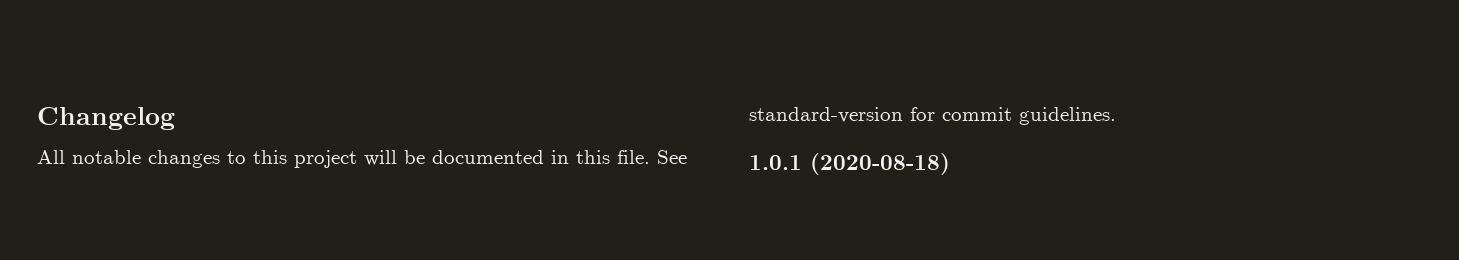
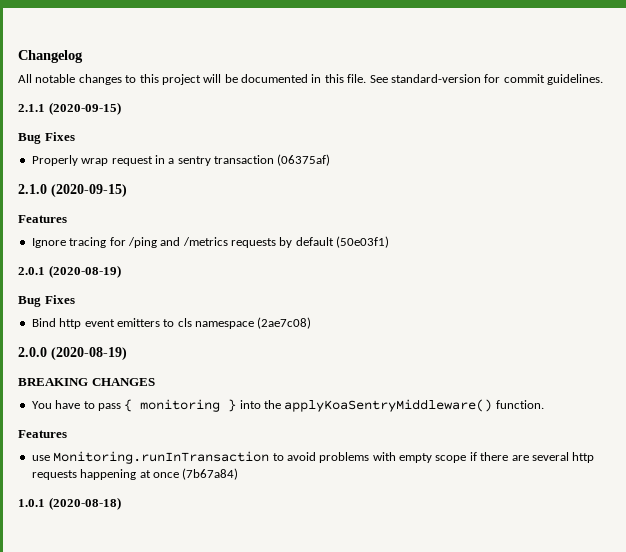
+ 2.1.1 (2020-09-15)
+ Bug Fixes
+ Properly wrap request in a sentry transaction (06375af)
+ 2.1.0 (2020-09-15)
+ Features
+ Ignore tracing for /ping and /metrics requests by default (50e03f1)
+ 2.0.1 (2020-08-19)
+ Bug Fixes
+ Bind http event emitters to cls namespace (2ae7c08)
+ 2.0.0 (2020-08-19)
+ BREAKING CHANGES
+ You have to pass { monitoring } into the applyKoaSentryMiddleware() function.
+ Features
+ use Monitoring.runInTransaction to avoid problems with empty scope if there are several http requests happening at once (7b67a84)

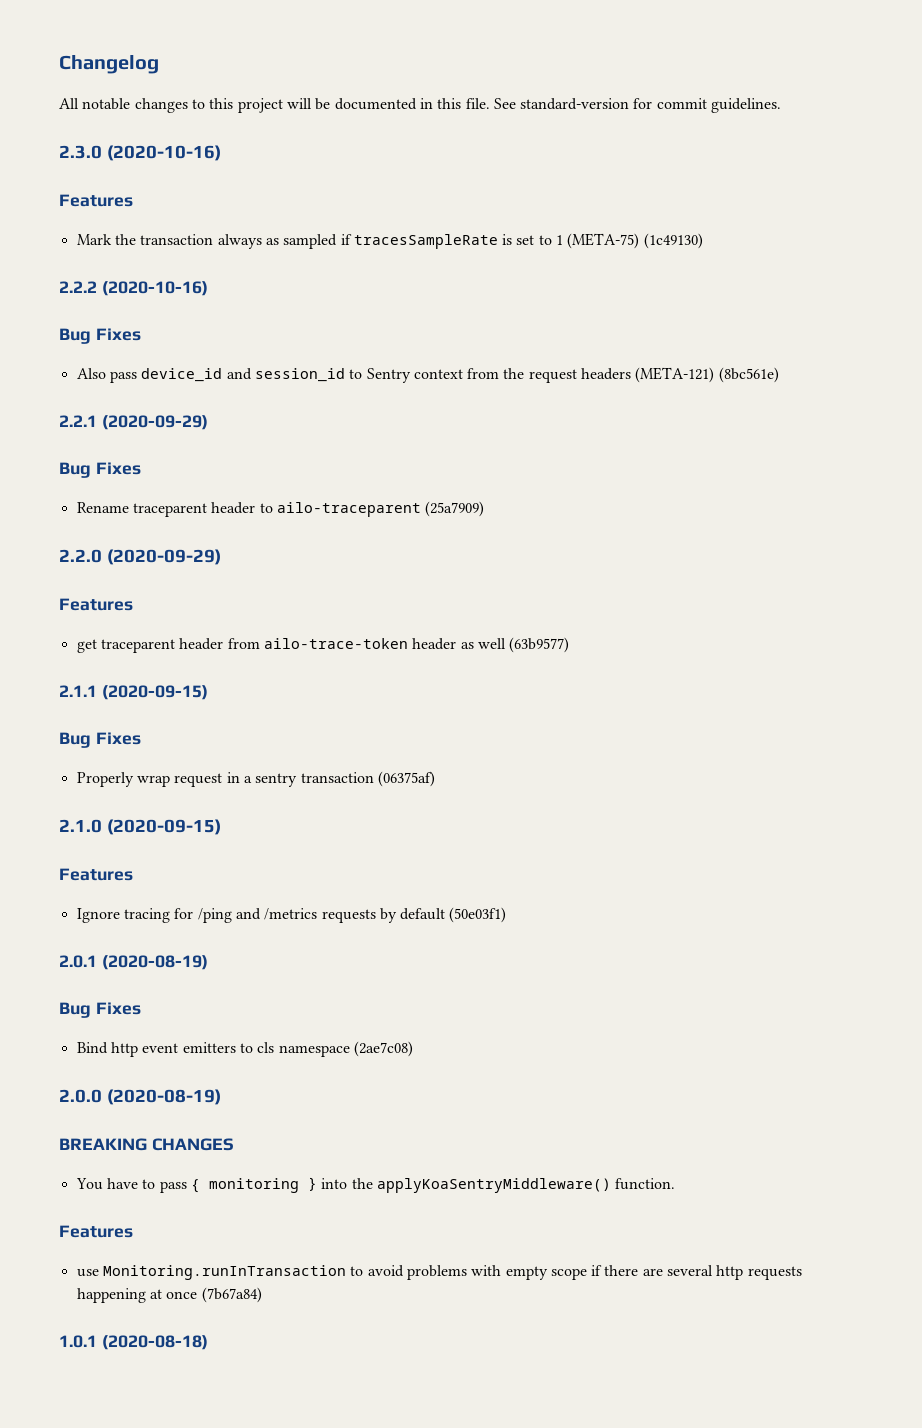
+ 2.3.0 (2020-10-16)
+ Features
+ Mark the transaction always as sampled if tracesSampleRate is set to 1 (META-75) (1c49130)
+ 2.2.2 (2020-10-16)
+ Bug Fixes
+ Also pass device_id and session_id to Sentry context from the request headers (META-121) (8bc561e)
+ 2.2.1 (2020-09-29)
+ Bug Fixes
+ Rename traceparent header to ailo-traceparent (25a7909)
+ 2.2.0 (2020-09-29)
+ Features
+ get traceparent header from ailo-trace-token header as well (63b9577)

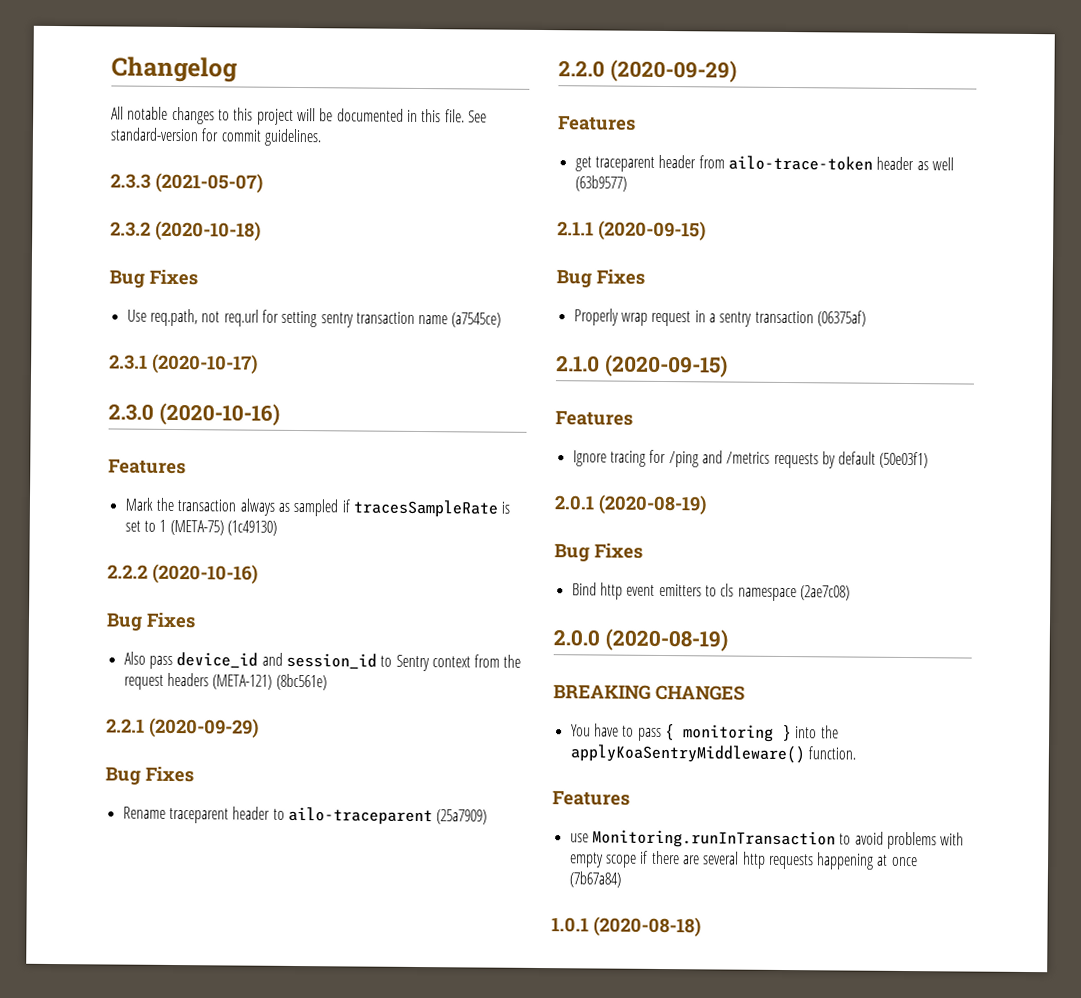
+ 2.3.3 (2021-05-07)
+ 2.3.2 (2020-10-18)
+ Bug Fixes
+ Use req.path, not req.url for setting sentry transaction name (a7545ce)
+ 2.3.1 (2020-10-17)

